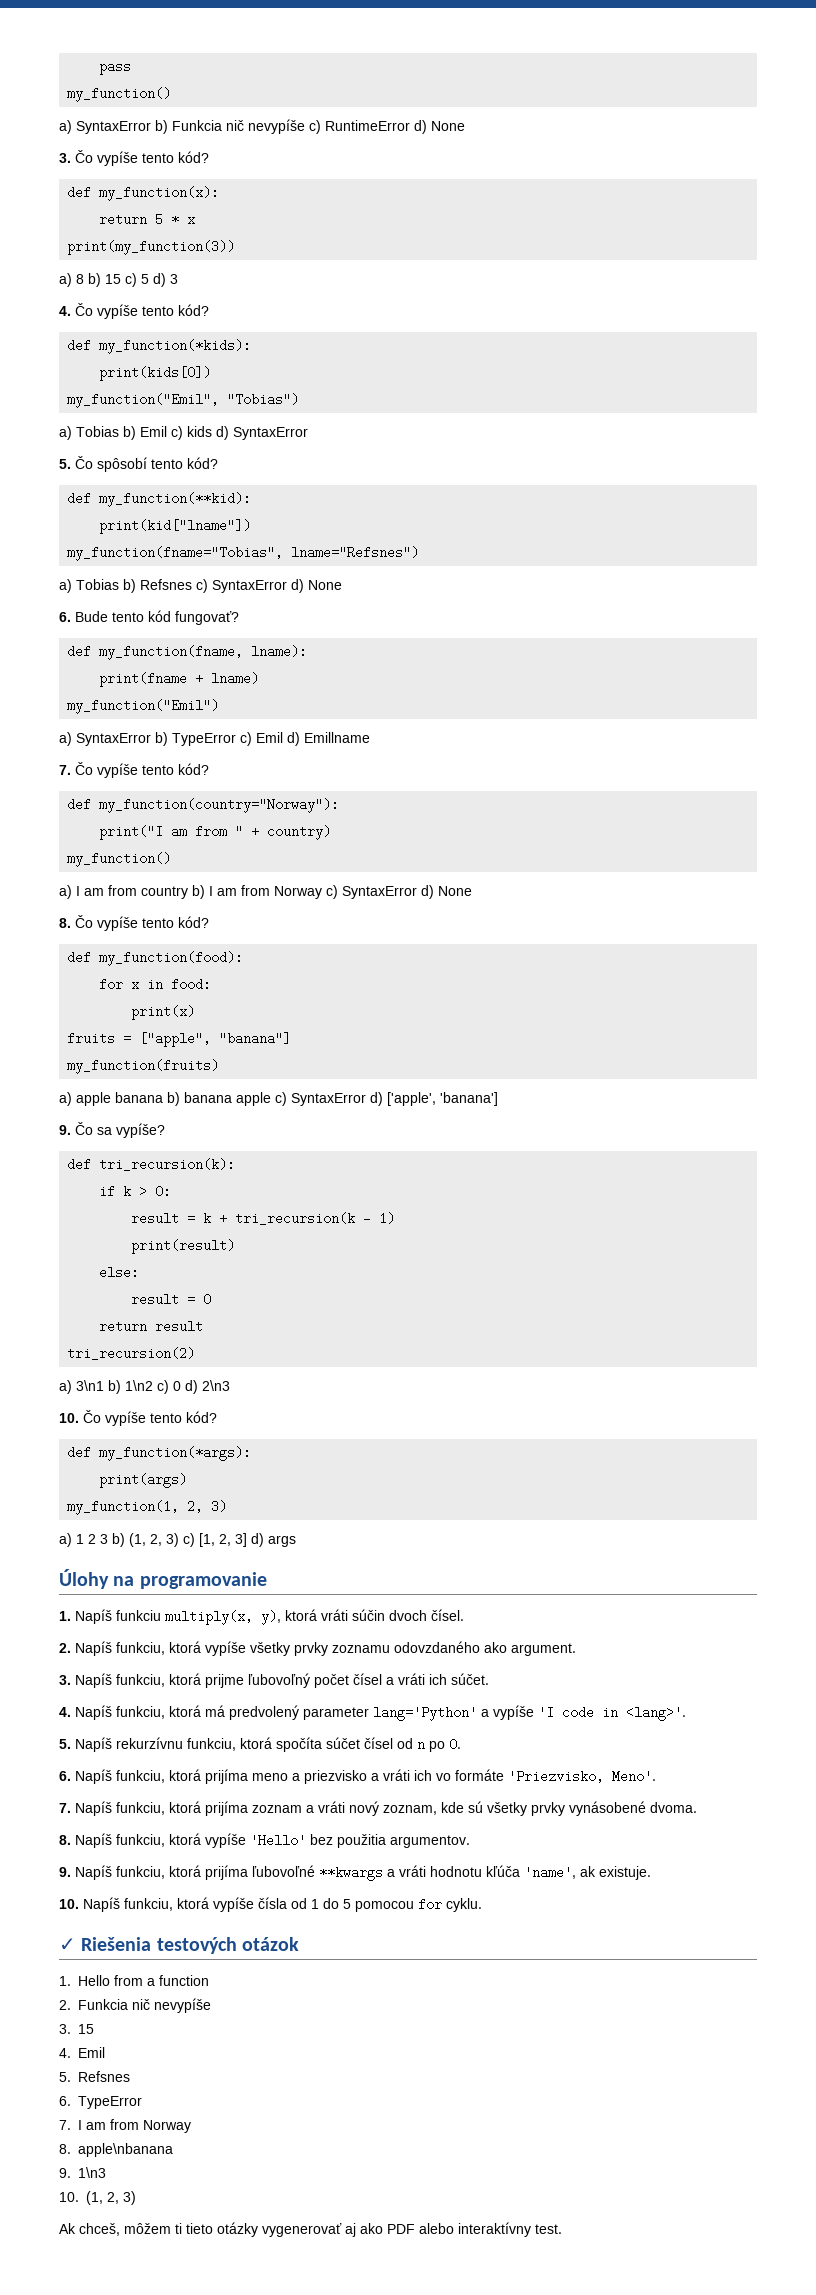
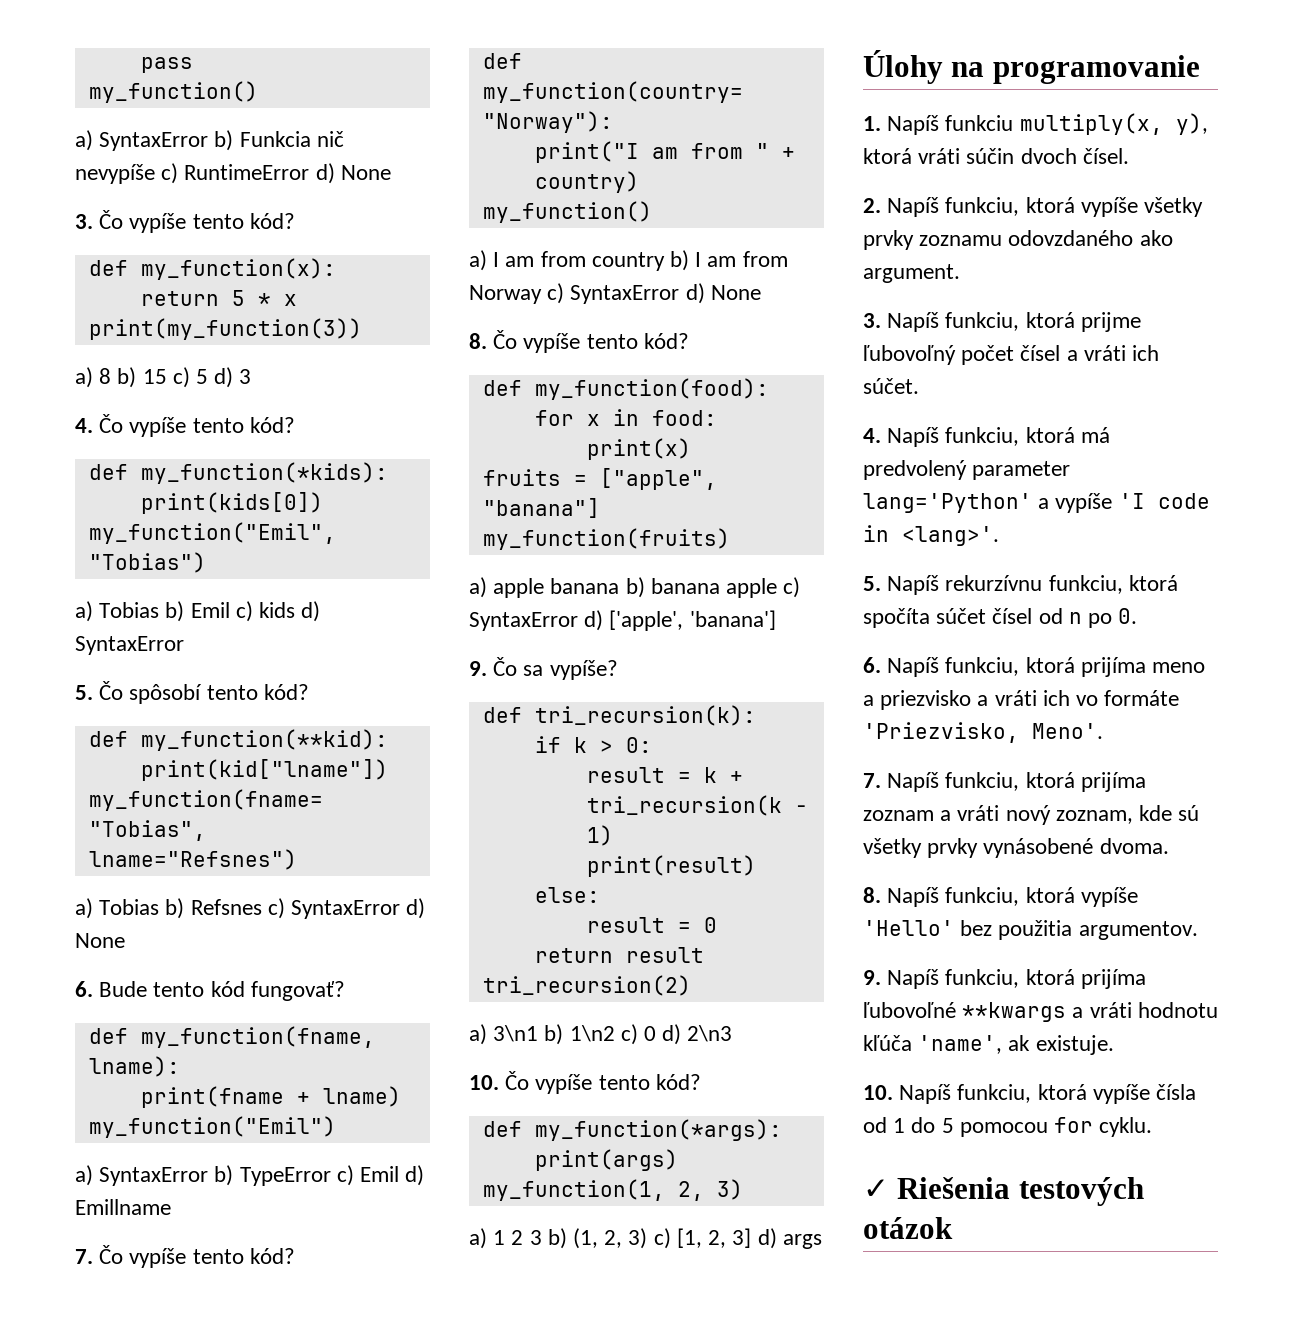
- 1. Hello from a function
- 2. Funkcia nič nevypíše
- 3. 15
- 4. Emil
- 5. Refsnes
- 6. TypeError
- 7. I am from Norway
- 8. apple\nbanana
- 9. 1\n3
- 10. (1, 2, 3)
- Ak chceš, môžem ti tieto otázky vygenerovať aj ako PDF alebo interaktívny test.

